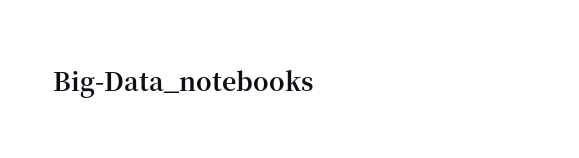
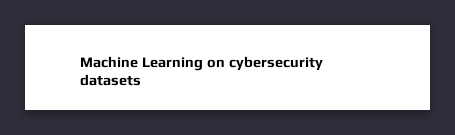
- Big-Data_notebooks
+ Machine Learning on cybersecurity datasets

